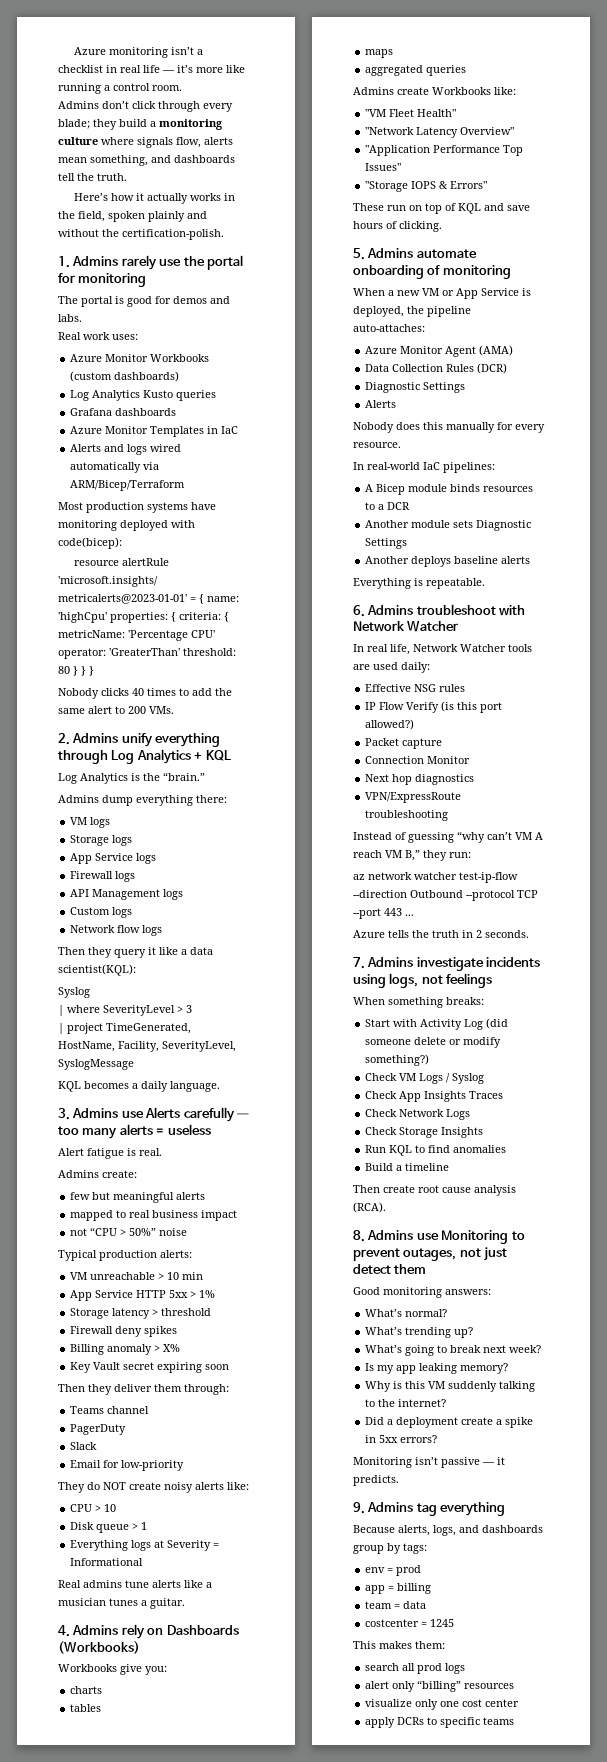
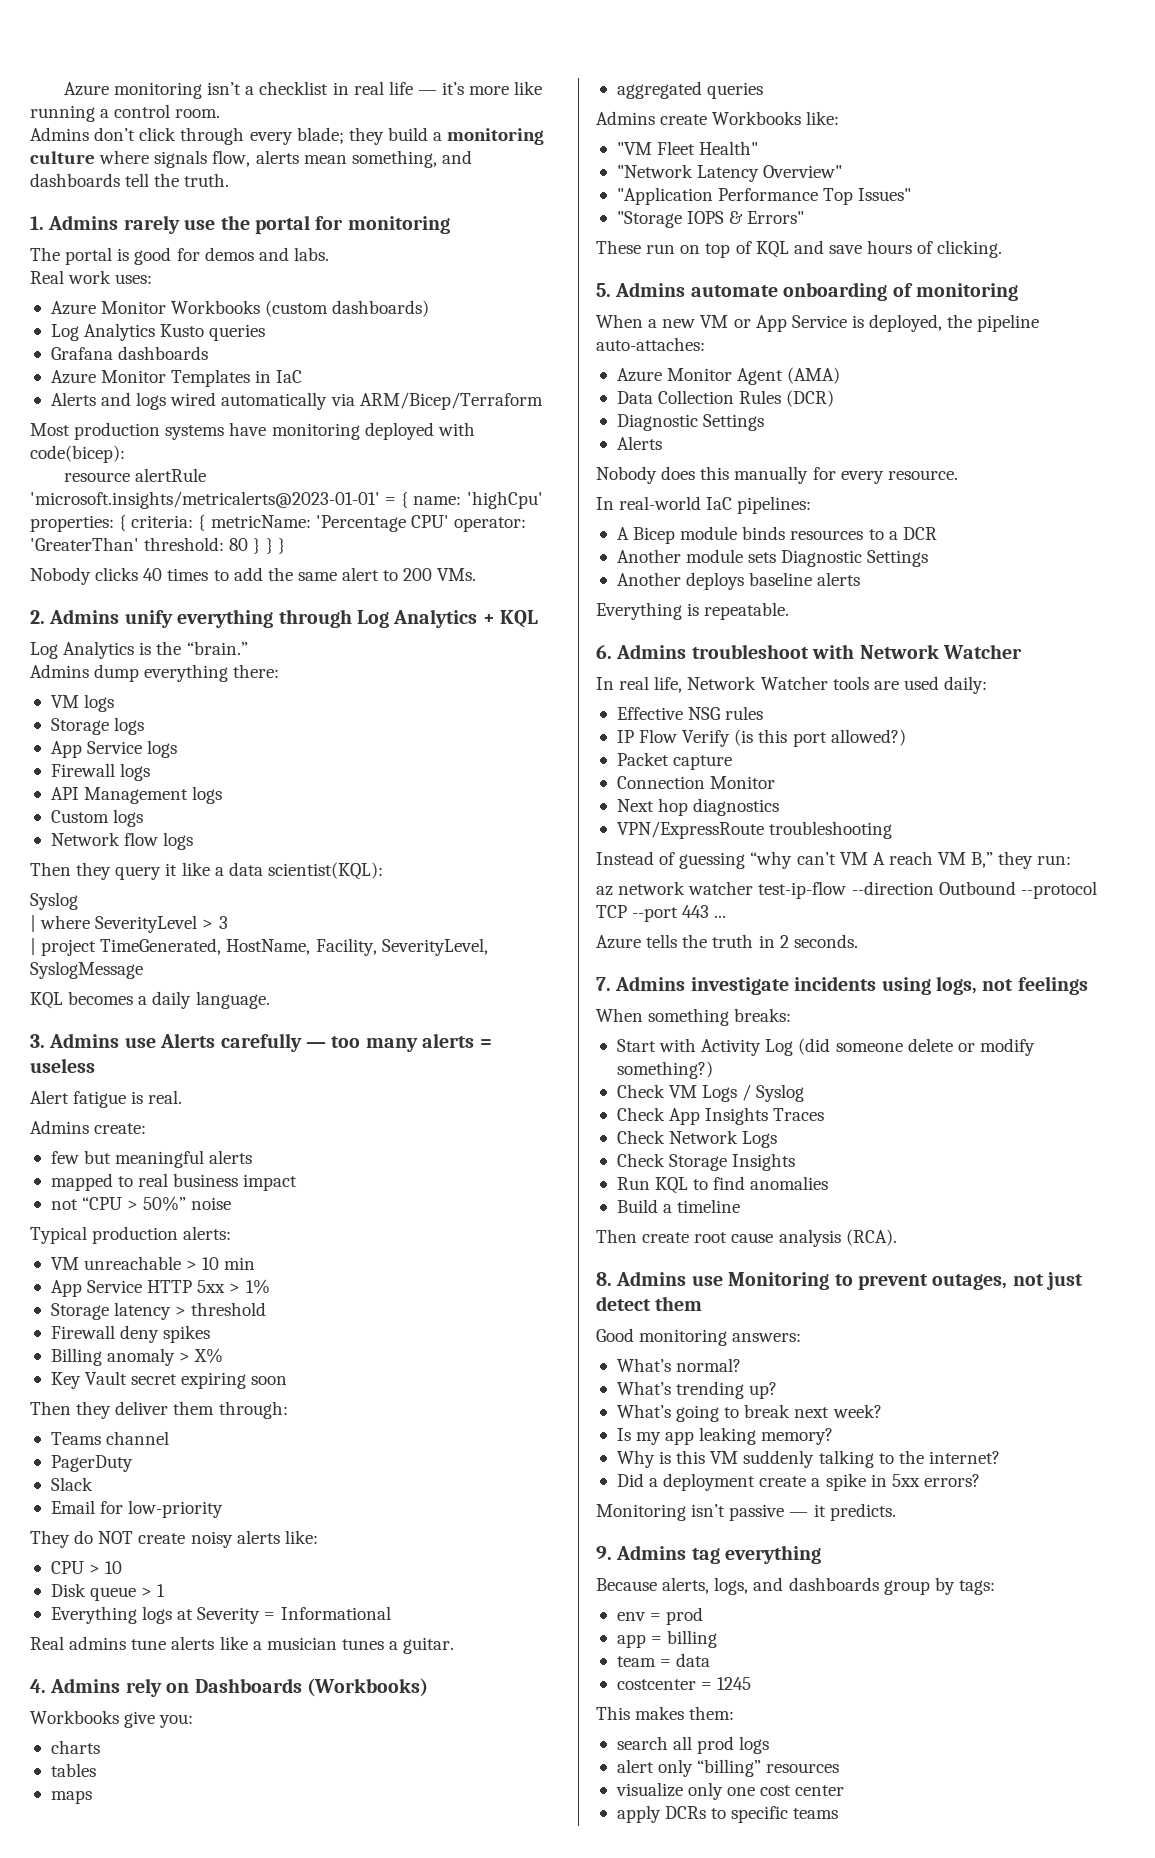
- Here’s how it actually works in the field, spoken plainly and without the certification-polish.

